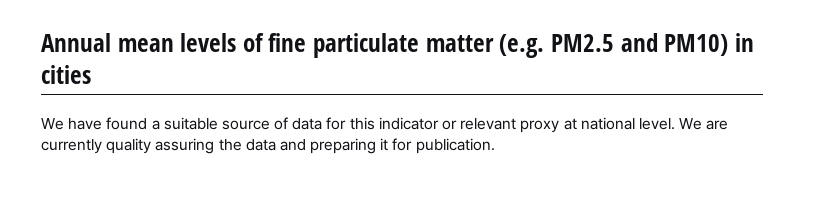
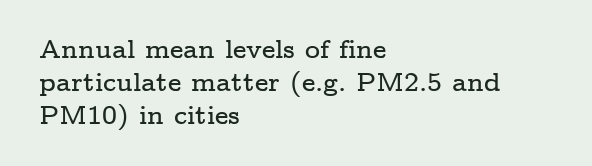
- We have found a suitable source of data for this indicator or relevant proxy at national level. We are currently quality assuring the data and preparing it for publication.

